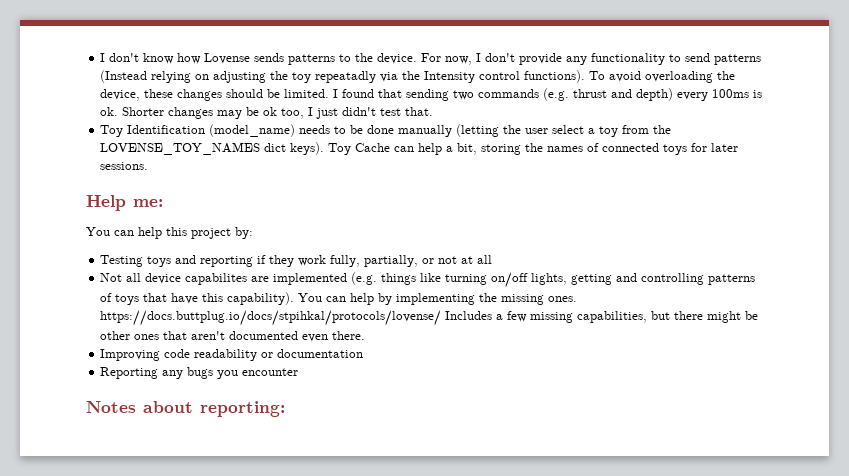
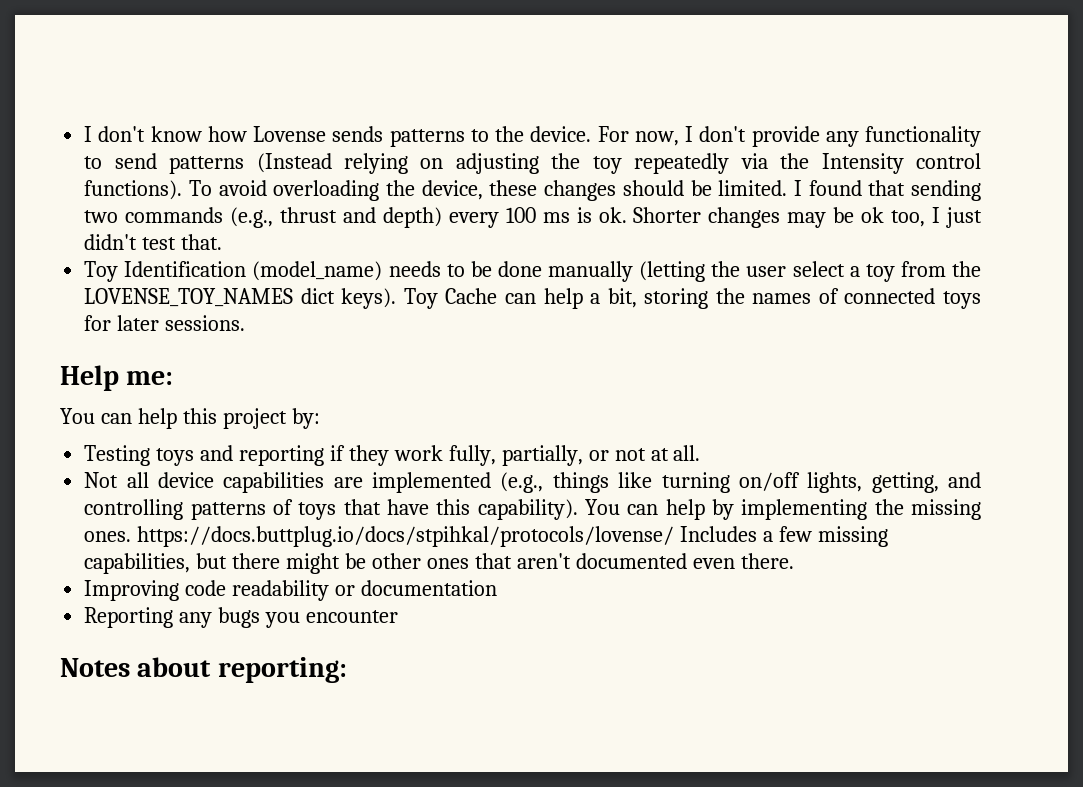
- For now, I don't provide any functionality to send patterns (Instead relying on adjusting the toy repeatadly via the Intensity control functions).
+ For now, I don't provide any functionality to send patterns (Instead relying on adjusting the toy repeatedly via the Intensity control functions).
- I found that sending two commands (e.g. thrust and depth) every 100ms is ok.
+ I found that sending two commands (e.g., thrust and depth) every 100 ms is ok.
- Testing toys and reporting if they work fully, partially, or not at all
+ Testing toys and reporting if they work fully, partially, or not at all.
- Not all device capabilites are implemented (e.g. things like turning on/off lights, getting and controlling patterns of toys that have this capability).
+ Not all device capabilities are implemented (e.g., things like turning on/off lights, getting, and controlling patterns of toys that have this capability).

